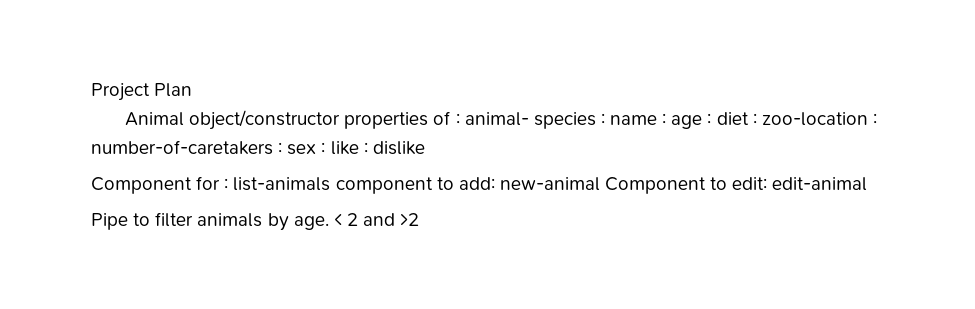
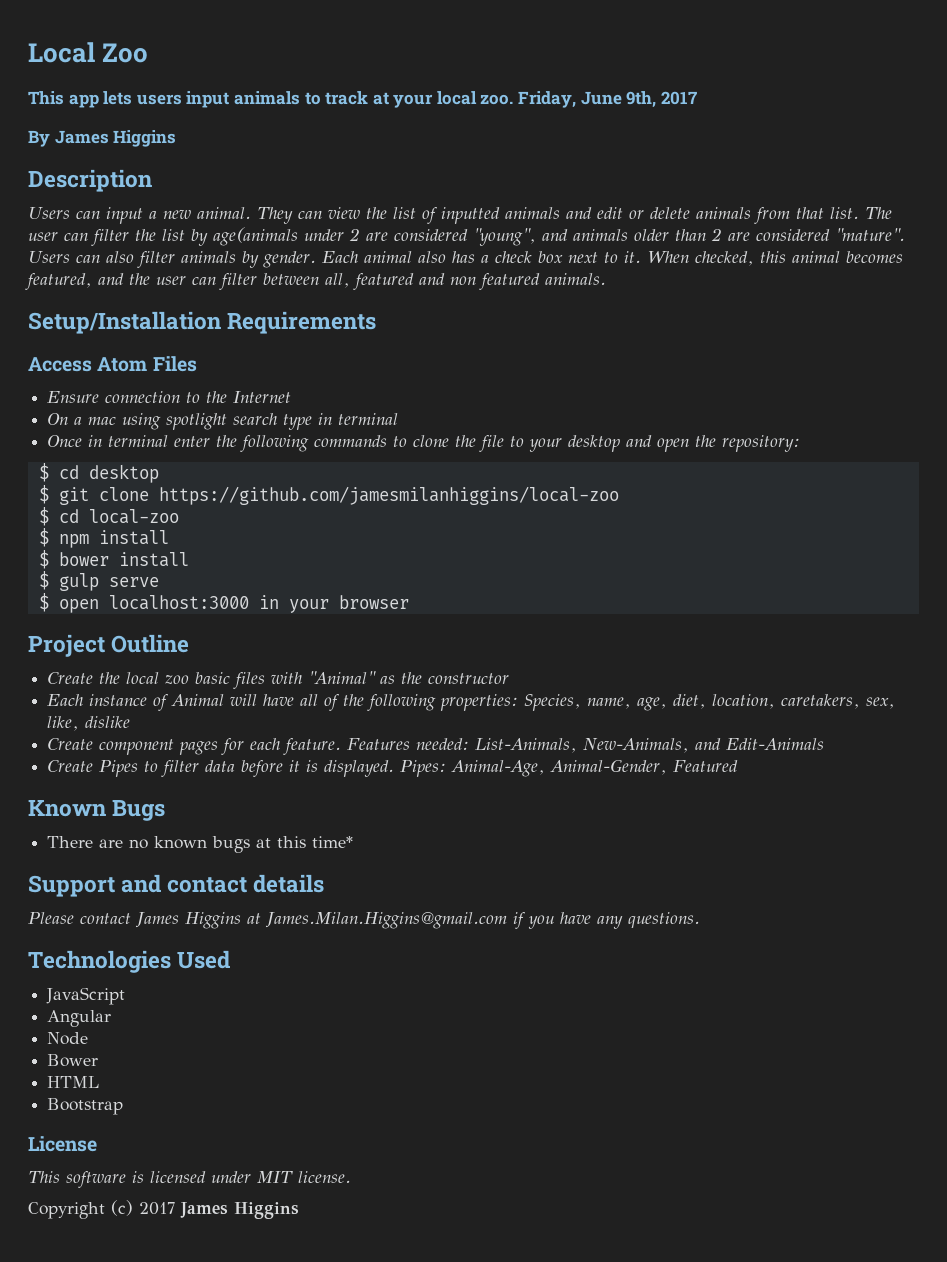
- Project Plan
- Animal object/constructor properties of : animal- species : name : age : diet : zoo-location : number-of-caretakers : sex : like : dislike
- Component for : list-animals component to add: new-animal Component to edit: edit-animal
- Pipe to filter animals by age. < 2 and >2
+ Local Zoo
+ This app lets users input animals to track at your local zoo. Friday, June 9th, 2017
+ By James Higgins
+ Description
+ Users can input a new animal. They can view the list of inputted animals and edit or delete animals from that list. The user can filter the list by age(animals under 2 are considered "young", and animals older than 2 are considered "mature". Users can also filter animals by gender. Each animal also has a check box next to it. When checked, this animal becomes featured, and the user can filter between all, featured and non featured animals.
+ Setup/Installation Requirements
+ Access Atom Files
+ Ensure connection to the Internet
+ On a mac using spotlight search type in terminal
+ Once in terminal enter the following commands to clone the file to your desktop and open the repository:
+ $ cd desktop
+ $ git clone https://github.com/jamesmilanhiggins/local-zoo
+ $ cd local-zoo
+ $ npm install
+ $ bower install
+ $ gulp serve
+ $ open localhost:3000 in your browser
+ Project Outline
+ Create the local zoo basic files with "Animal" as the constructor
+ Each instance of Animal will have all of the following properties: Species, name, age, diet, location, caretakers, sex, like, dislike
+ Create component pages for each feature. Features needed: List-Animals, New-Animals, and Edit-Animals
+ Create Pipes to filter data before it is displayed. Pipes: Animal-Age, Animal-Gender, Featured
+ Known Bugs
+ There are no known bugs at this time*
+ Support and contact details
+ Please contact James Higgins at James.Milan.Higgins@gmail.com if you have any questions.
+ Technologies Used
+ JavaScript
+ Angular
+ Node
+ Bower
+ HTML
+ Bootstrap
+ License
+ This software is licensed under MIT license.
+ Copyright (c) 2017 James Higgins

